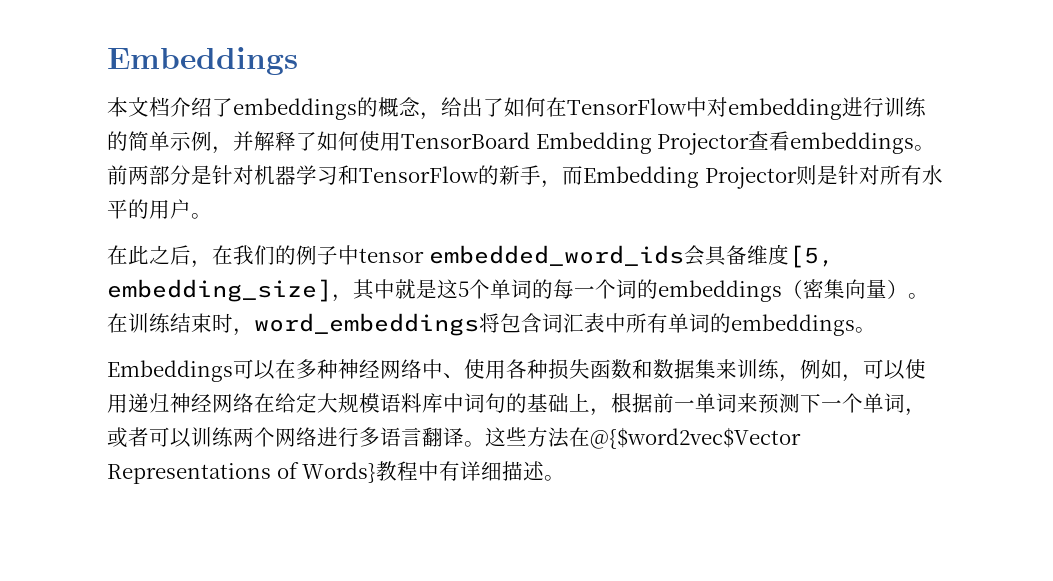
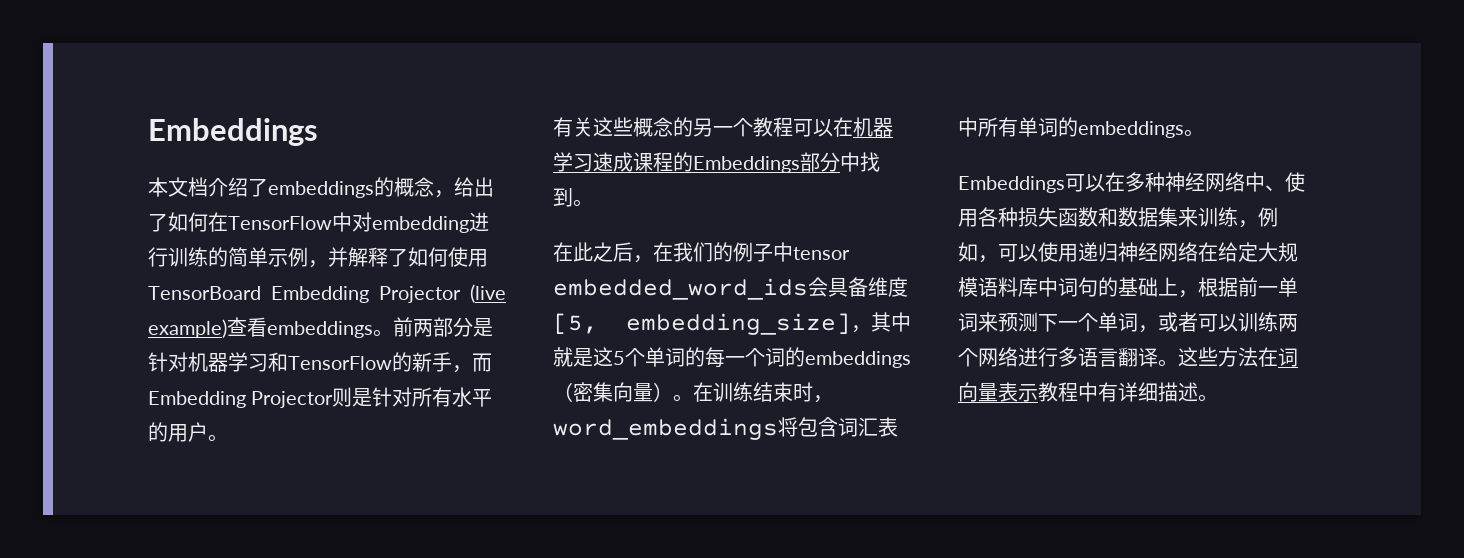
- 本文档介绍了embeddings的概念，给出了如何在TensorFlow中对embedding进行训练的简单示例，并解释了如何使用TensorBoard Embedding Projector查看embeddings。
+ 本文档介绍了embeddings的概念，给出了如何在TensorFlow中对embedding进行训练的简单示例，并解释了如何使用TensorBoard Embedding Projector (live example)查看embeddings。
+ 有关这些概念的另一个教程可以在机器学习速成课程的Embeddings部分中找到。
- 这些方法在@{$word2vec$Vector Representations of Words}教程中有详细描述。
+ 这些方法在词向量表示教程中有详细描述。

